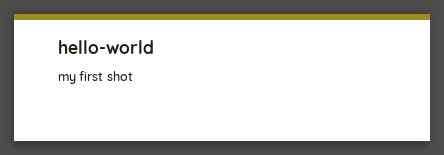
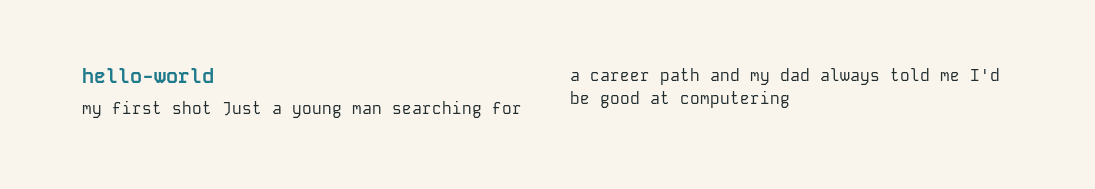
- my first shot
+ my first shot Just a young man searching for a career path and my dad always told me I'd be good at computering

